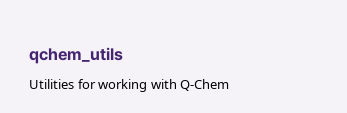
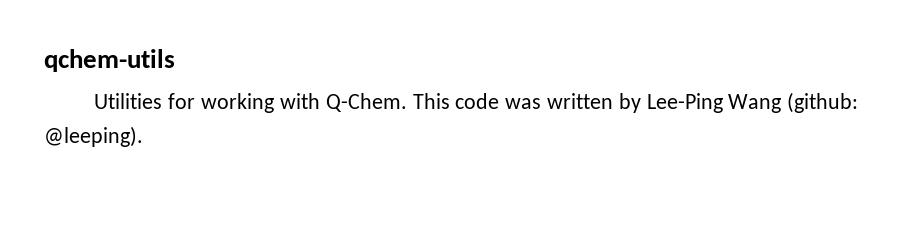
- qchem_utils
+ qchem-utils
- Utilities for working with Q-Chem
+ Utilities for working with Q-Chem. This code was written by Lee-Ping Wang (github: @leeping).

